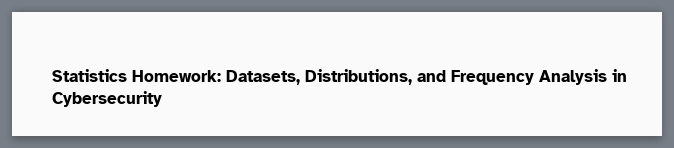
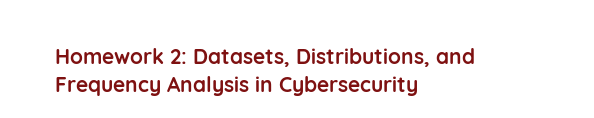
- Statistics Homework: Datasets, Distributions, and Frequency Analysis in Cybersecurity
+ Homework 2: Datasets, Distributions, and Frequency Analysis in Cybersecurity

